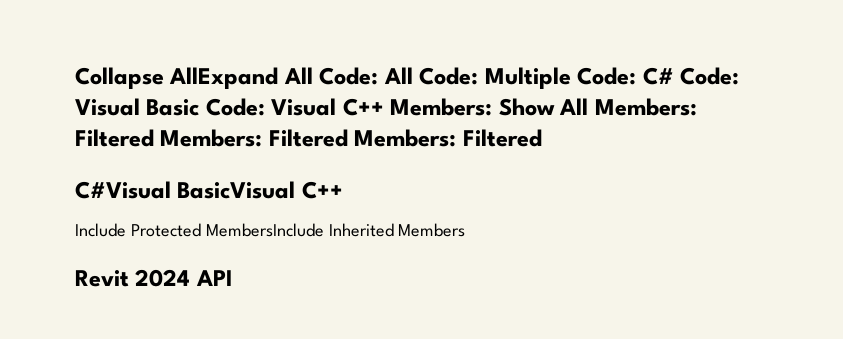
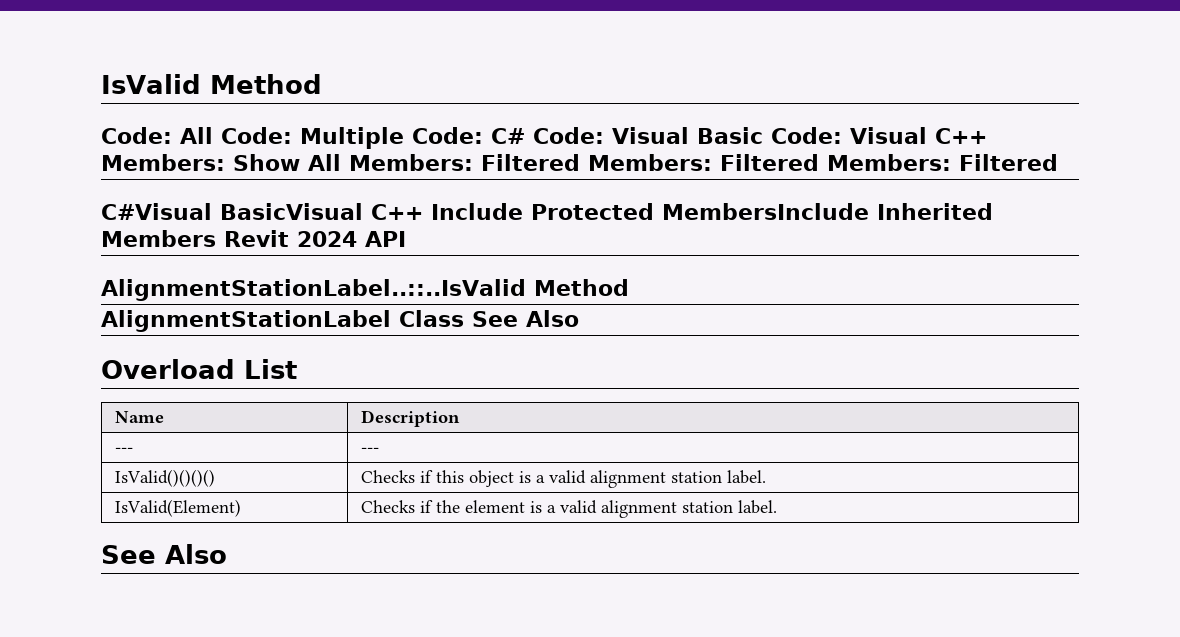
- Collapse AllExpand All Code: All Code: Multiple Code: C# Code: Visual Basic Code: Visual C++ Members: Show All Members: Filtered Members: Filtered Members: Filtered
+ IsValid Method
+ Code: All Code: Multiple Code: C# Code: Visual Basic Code: Visual C++ Members: Show All Members: Filtered Members: Filtered Members: Filtered
- C#Visual BasicVisual C++
- Include Protected MembersInclude Inherited Members
- Revit 2024 API
+ C#Visual BasicVisual C++ Include Protected MembersInclude Inherited Members Revit 2024 API
+ AlignmentStationLabel..::..IsValid Method
+ AlignmentStationLabel Class See Also
+ Overload List
+ Name | Description
+ --- | ---
+ IsValid()()()() | Checks if this object is a valid alignment station label.
+ IsValid(Element) | Checks if the element is a valid alignment station label.
+ See Also

